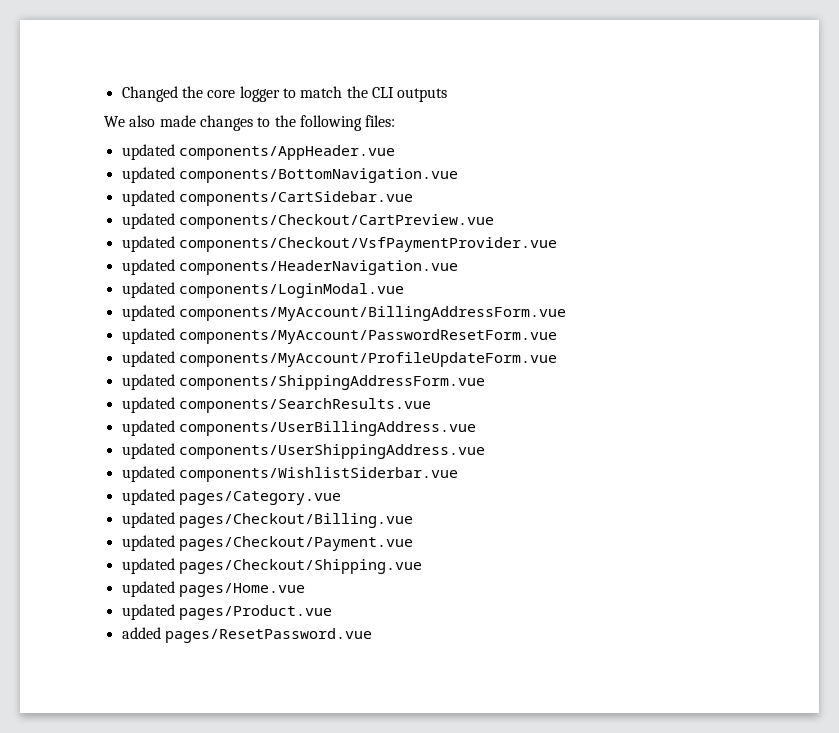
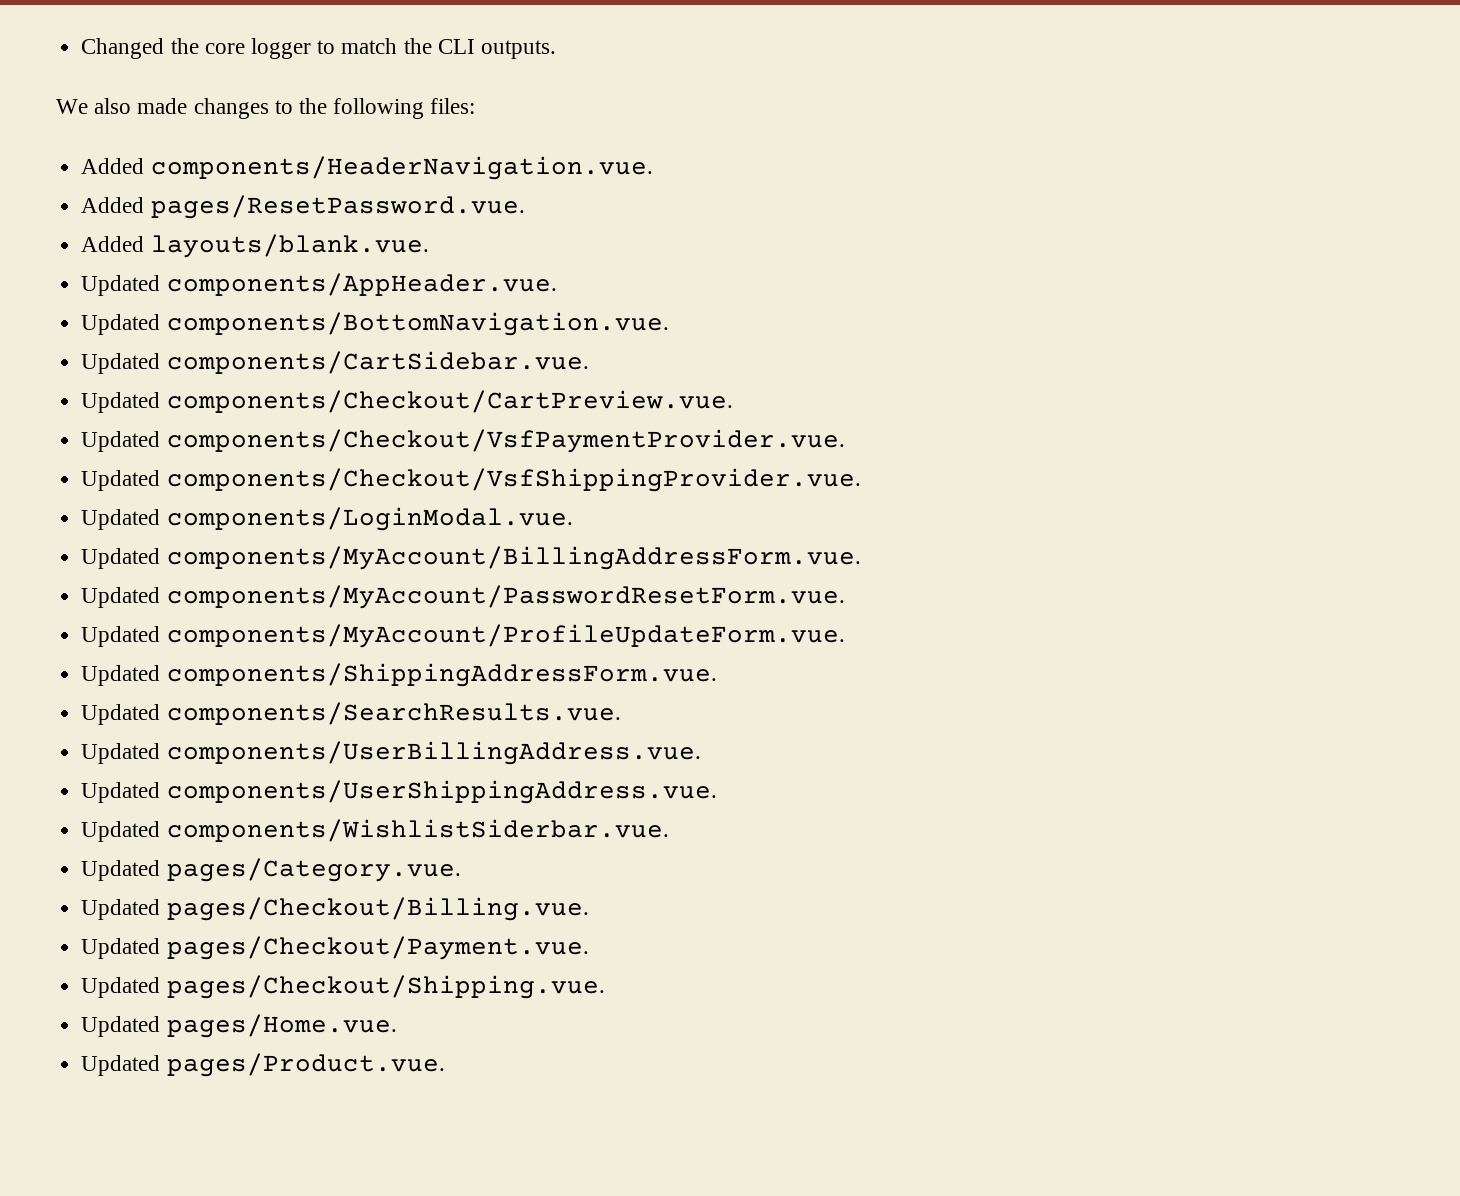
- Changed the core logger to match the CLI outputs
+ Changed the core logger to match the CLI outputs.
- updated components/AppHeader.vue
- updated components/BottomNavigation.vue
- updated components/CartSidebar.vue
- updated components/Checkout/CartPreview.vue
- updated components/Checkout/VsfPaymentProvider.vue
- updated components/HeaderNavigation.vue
- updated components/LoginModal.vue
- updated components/MyAccount/BillingAddressForm.vue
- updated components/MyAccount/PasswordResetForm.vue
- updated components/MyAccount/ProfileUpdateForm.vue
- updated components/ShippingAddressForm.vue
- updated components/SearchResults.vue
- updated components/UserBillingAddress.vue
- updated components/UserShippingAddress.vue
- updated components/WishlistSiderbar.vue
- updated pages/Category.vue
- updated pages/Checkout/Billing.vue
- updated pages/Checkout/Payment.vue
- updated pages/Checkout/Shipping.vue
- updated pages/Home.vue
- updated pages/Product.vue
- added pages/ResetPassword.vue
+ Added components/HeaderNavigation.vue.
+ Added pages/ResetPassword.vue.
+ Added layouts/blank.vue.
+ Updated components/AppHeader.vue.
+ Updated components/BottomNavigation.vue.
+ Updated components/CartSidebar.vue.
+ Updated components/Checkout/CartPreview.vue.
+ Updated components/Checkout/VsfPaymentProvider.vue.
+ Updated components/Checkout/VsfShippingProvider.vue.
+ Updated components/LoginModal.vue.
+ Updated components/MyAccount/BillingAddressForm.vue.
+ Updated components/MyAccount/PasswordResetForm.vue.
+ Updated components/MyAccount/ProfileUpdateForm.vue.
+ Updated components/ShippingAddressForm.vue.
+ Updated components/SearchResults.vue.
+ Updated components/UserBillingAddress.vue.
+ Updated components/UserShippingAddress.vue.
+ Updated components/WishlistSiderbar.vue.
+ Updated pages/Category.vue.
+ Updated pages/Checkout/Billing.vue.
+ Updated pages/Checkout/Payment.vue.
+ Updated pages/Checkout/Shipping.vue.
+ Updated pages/Home.vue.
+ Updated pages/Product.vue.

